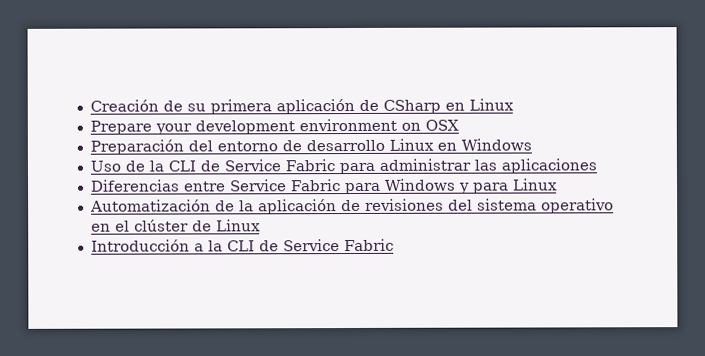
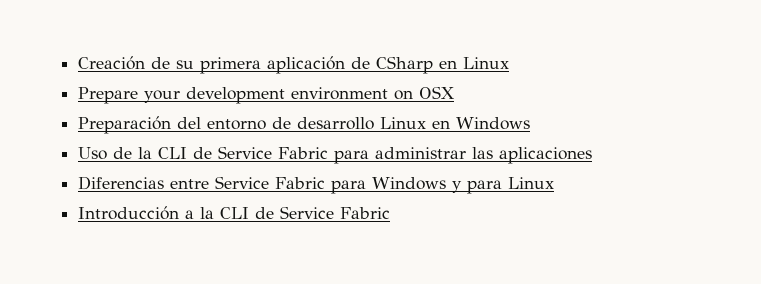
- Automatización de la aplicación de revisiones del sistema operativo en el clúster de Linux

